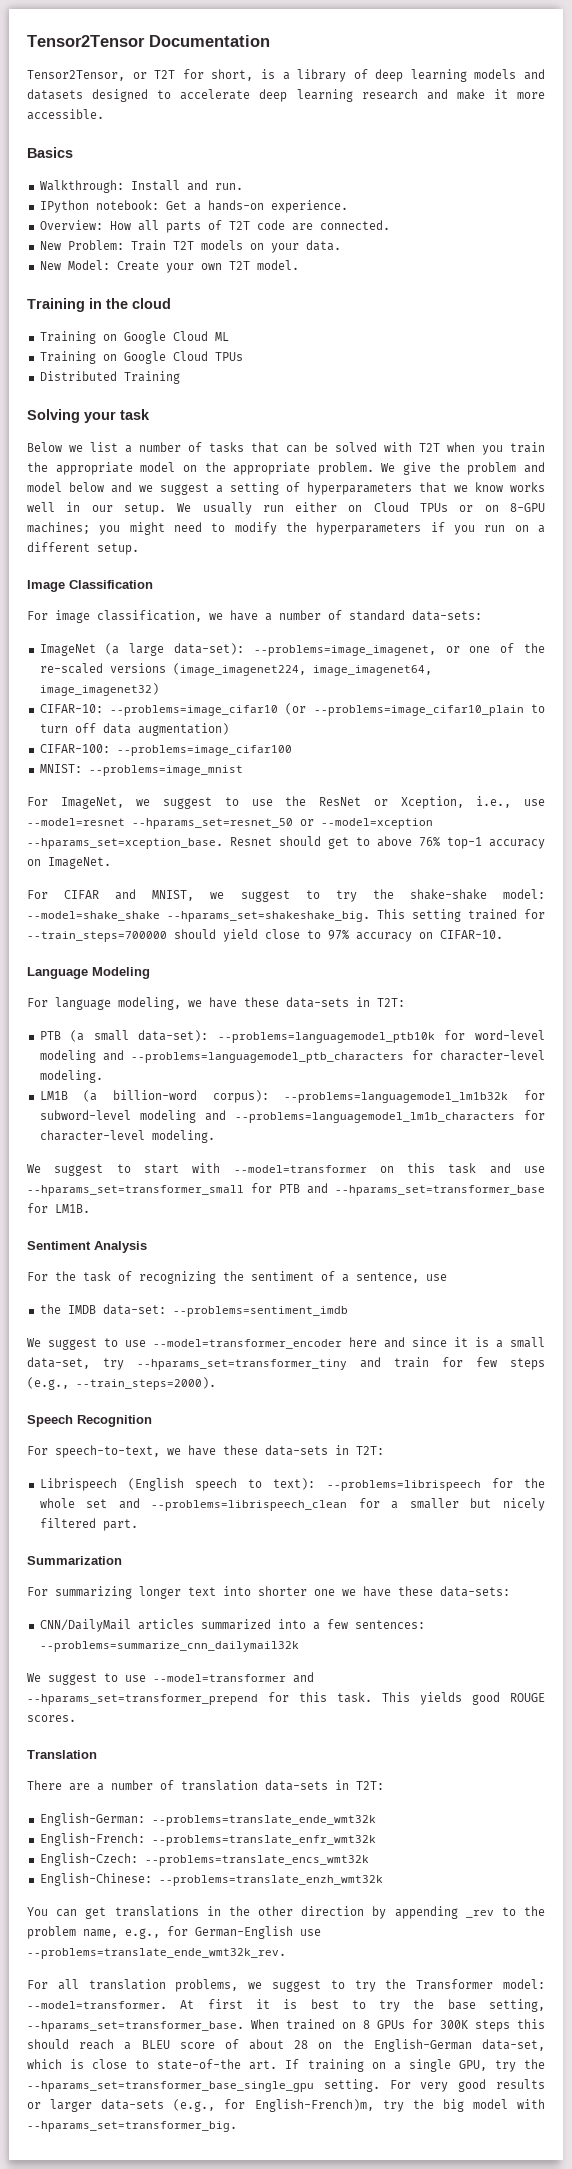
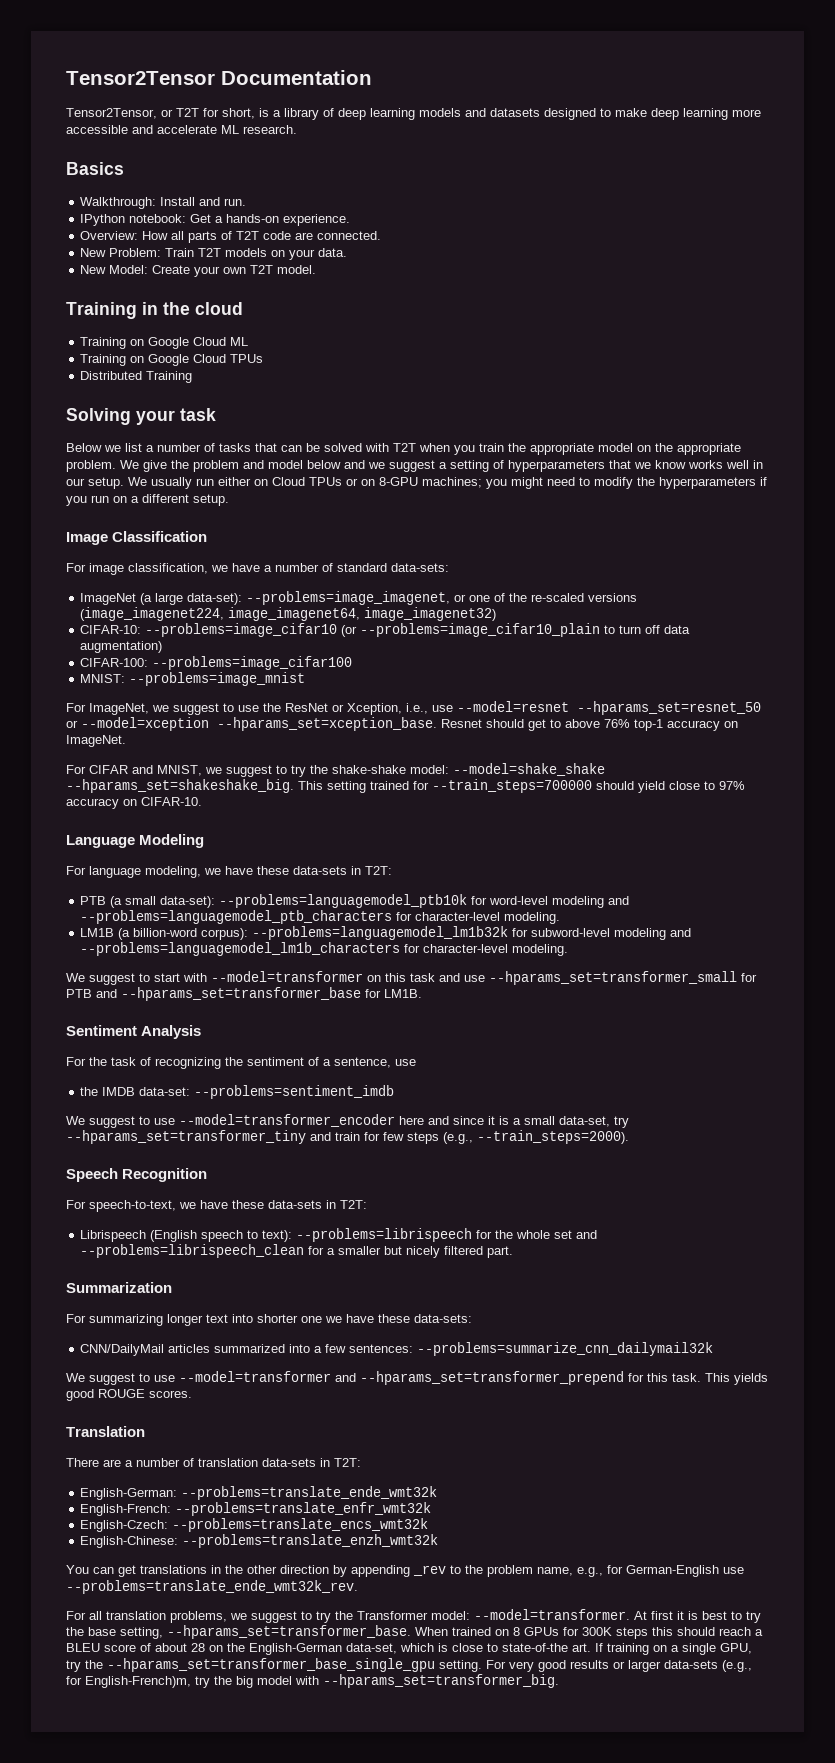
- Tensor2Tensor, or T2T for short, is a library of deep learning models and datasets designed to accelerate deep learning research and make it more accessible.
+ Tensor2Tensor, or T2T for short, is a library of deep learning models and datasets designed to make deep learning more accessible and accelerate ML research.

